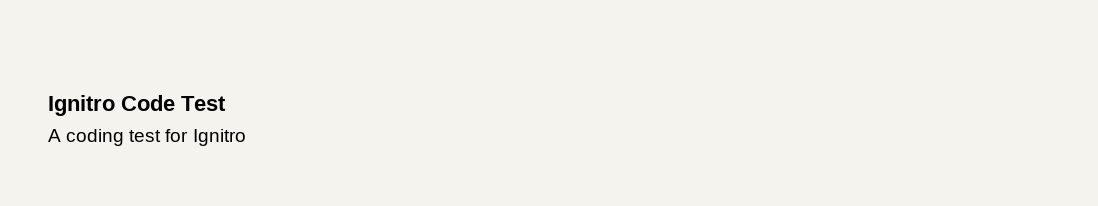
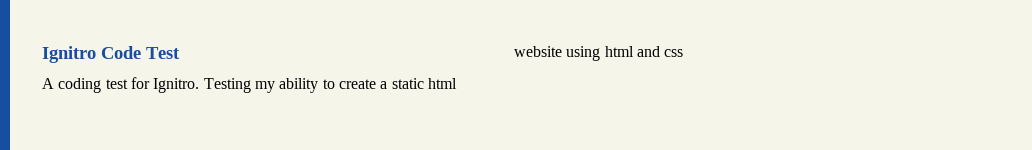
- A coding test for Ignitro
+ A coding test for Ignitro. Testing my ability to create a static html website using html and css

